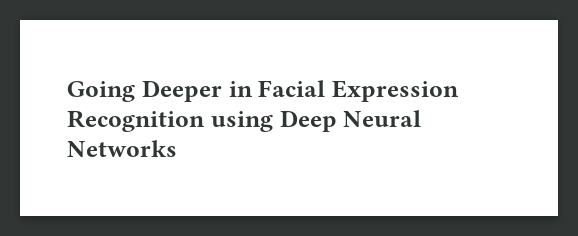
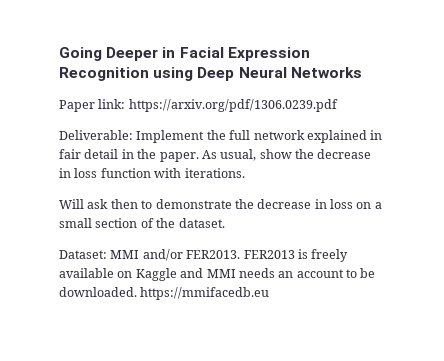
+ Paper link: https://arxiv.org/pdf/1306.0239.pdf
+ Deliverable: Implement the full network explained in fair detail in the paper. As usual, show the decrease in loss function with iterations.
+ Will ask then to demonstrate the decrease in loss on a small section of the dataset.
+ Dataset: MMI and/or FER2013. FER2013 is freely available on Kaggle and MMI needs an account to be downloaded. https://mmifacedb.eu

